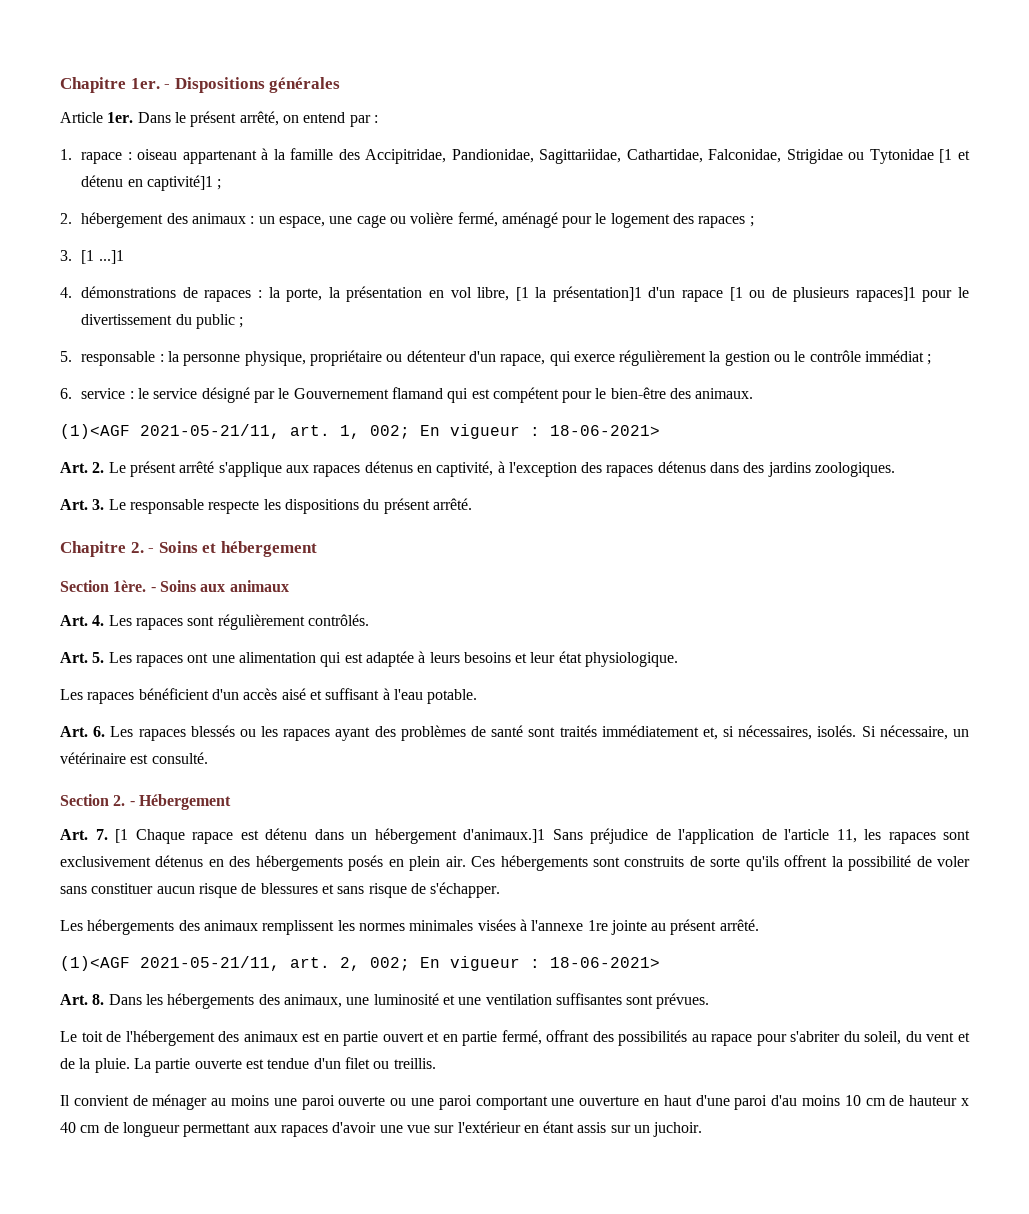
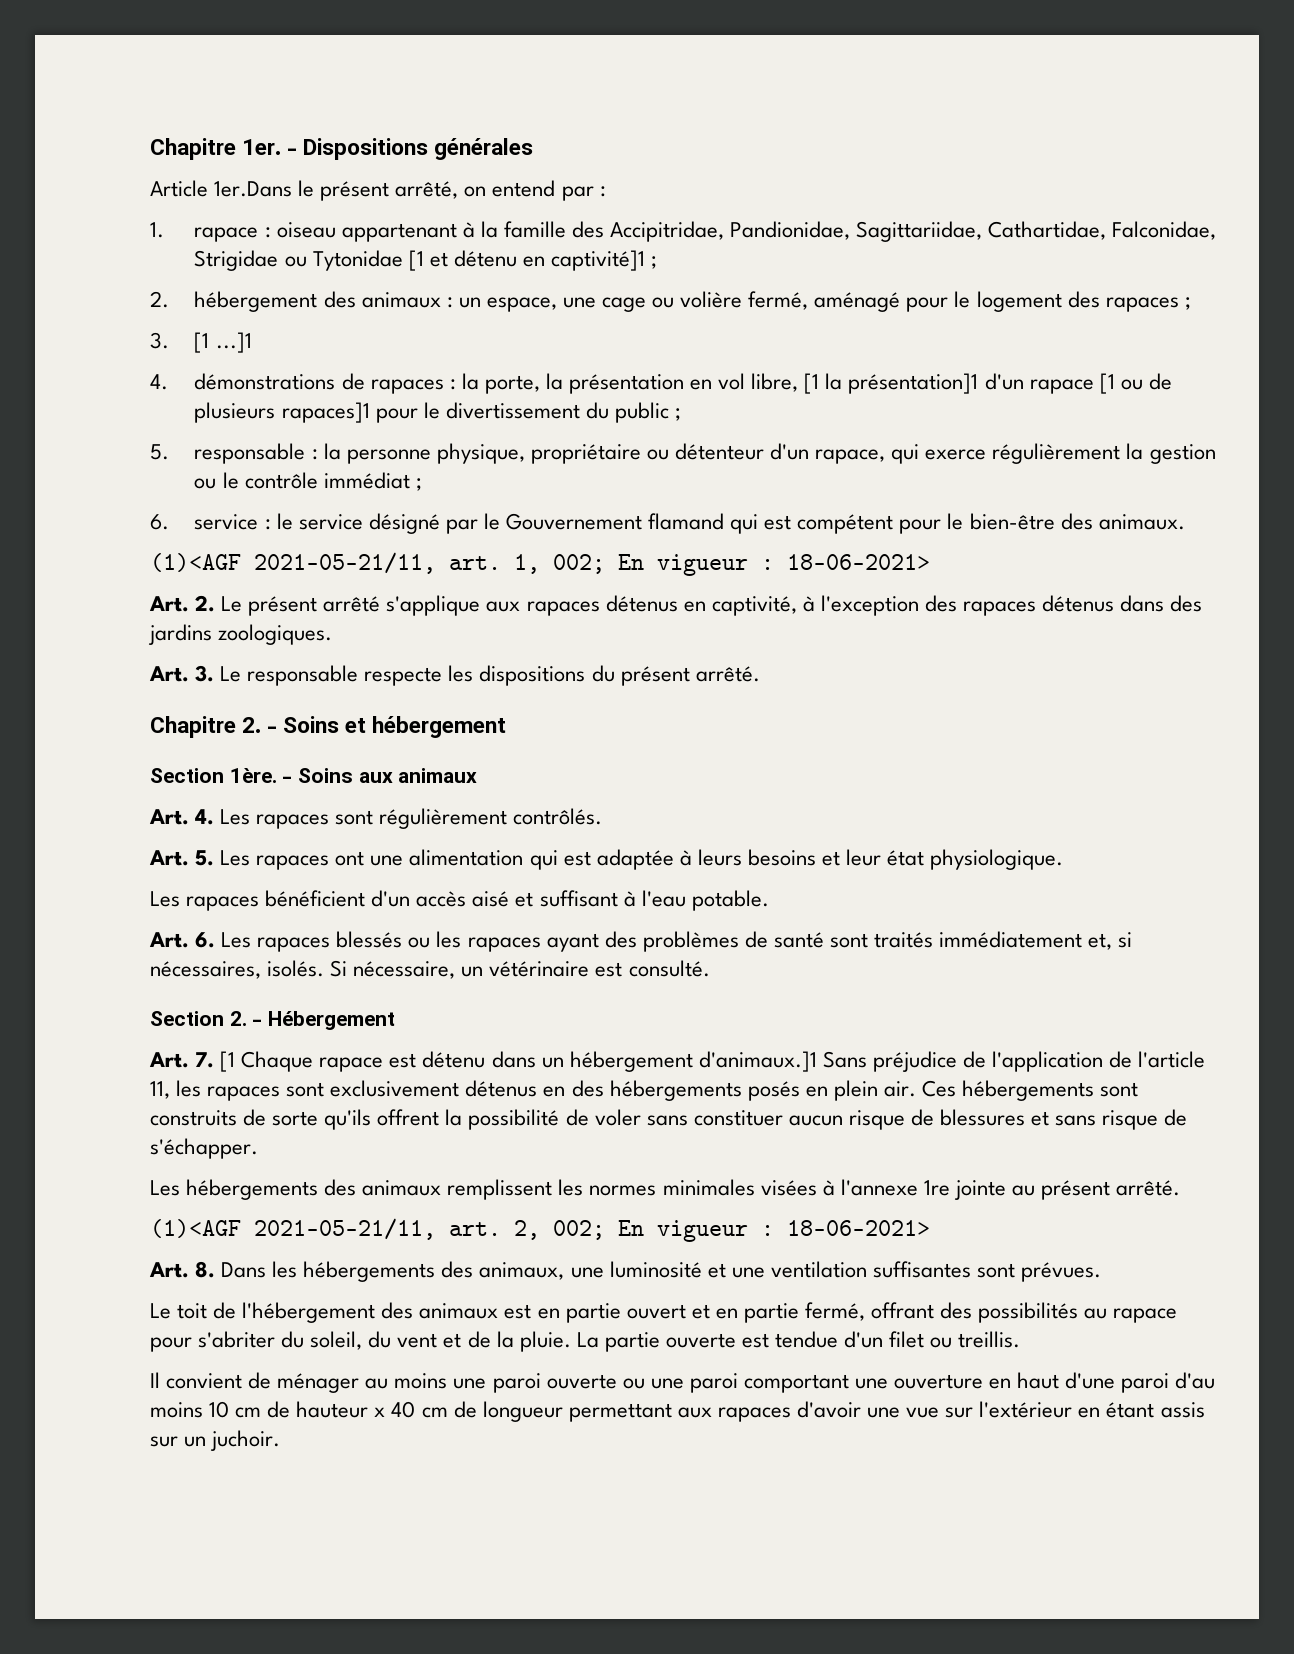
- Article 1er. Dans le présent arrêté, on entend par :
+ Article 1er.Dans le présent arrêté, on entend par :

